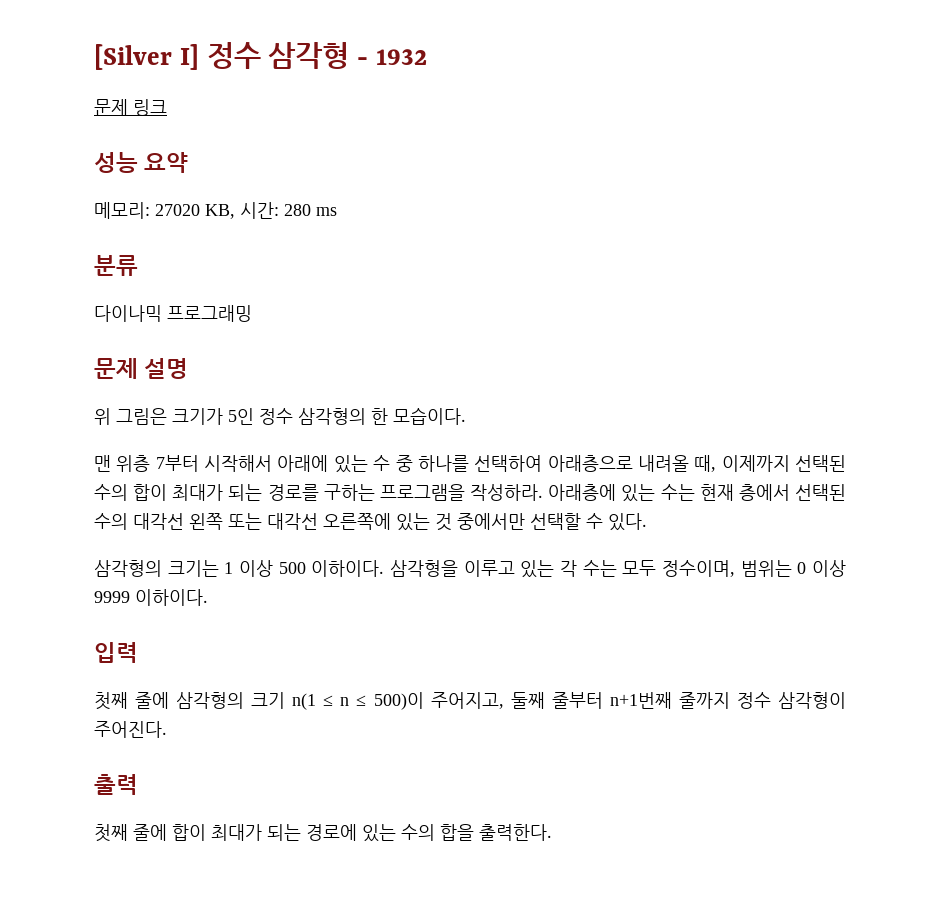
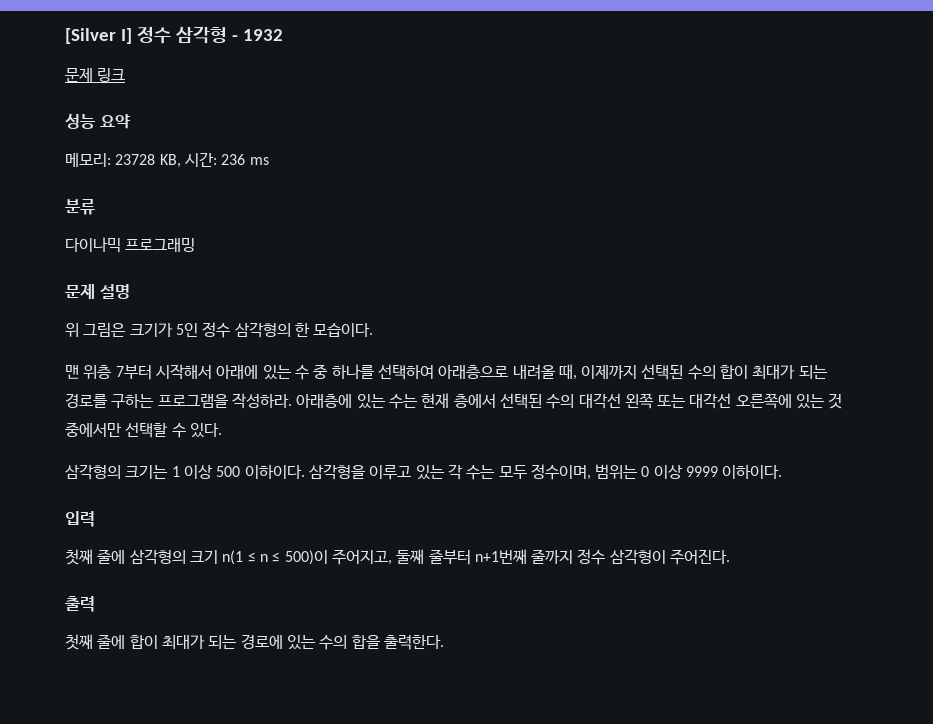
- 메모리: 27020 KB, 시간: 280 ms
+ 메모리: 23728 KB, 시간: 236 ms

